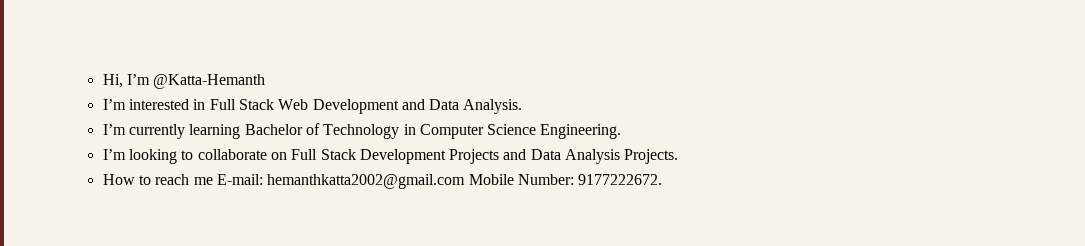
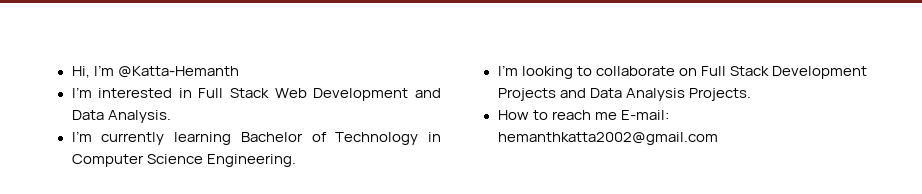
- How to reach me E-mail: hemanthkatta2002@gmail.com Mobile Number: 9177222672.
+ How to reach me E-mail: hemanthkatta2002@gmail.com

